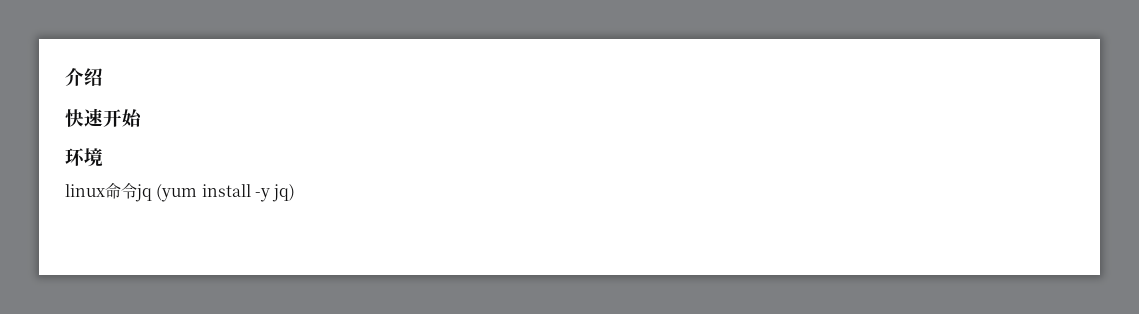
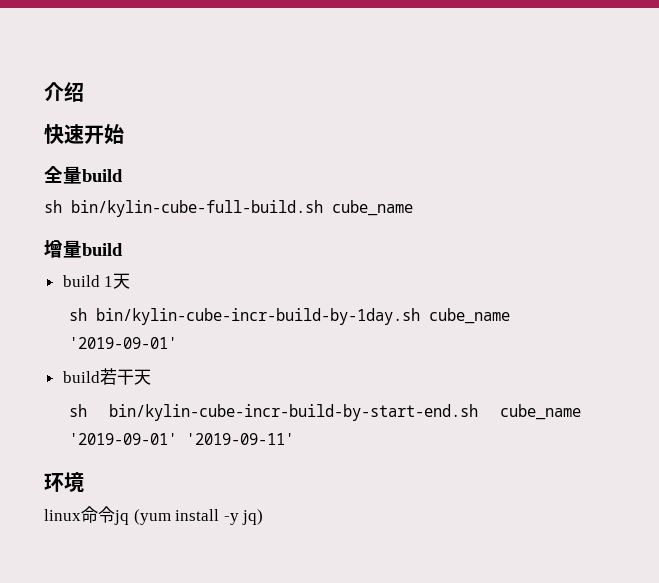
+ 全量build
+ sh bin/kylin-cube-full-build.sh cube_name
+ 增量build
+ build 1天
+ sh bin/kylin-cube-incr-build-by-1day.sh cube_name '2019-09-01'
+ build若干天
+ sh bin/kylin-cube-incr-build-by-start-end.sh cube_name '2019-09-01' '2019-09-11'

